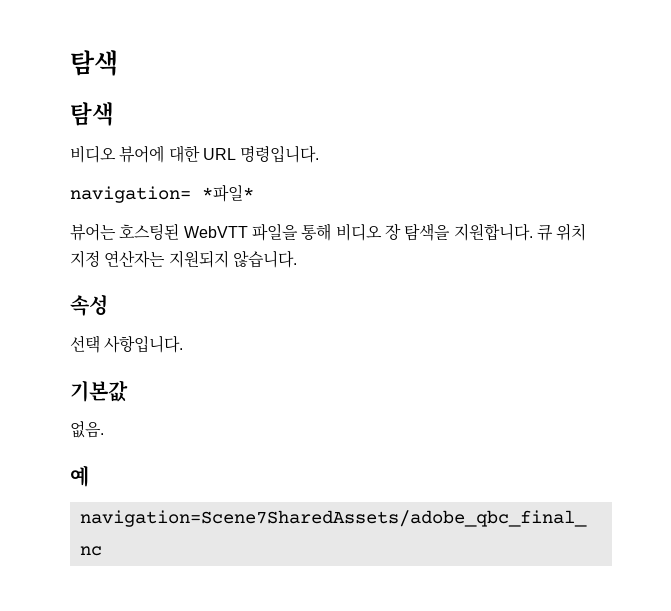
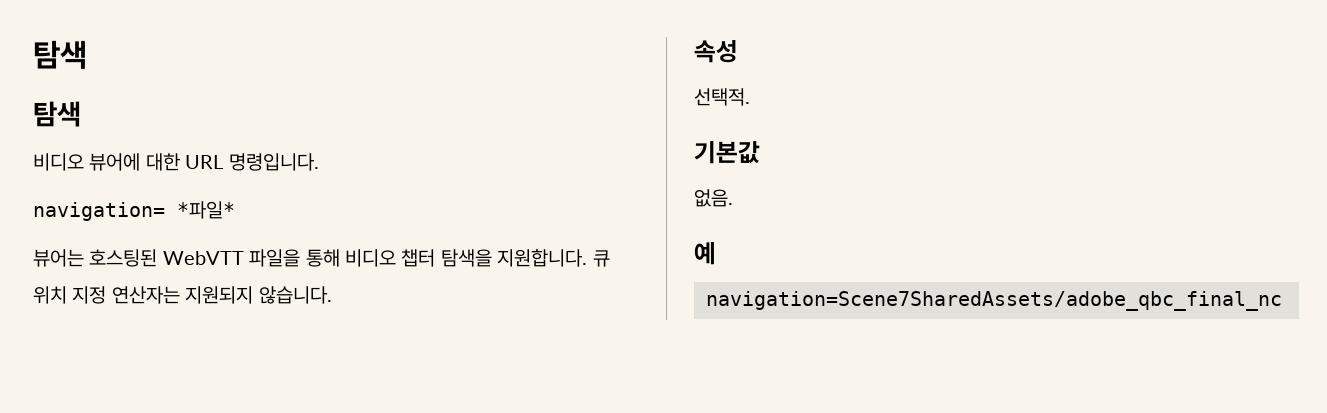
- 뷰어는 호스팅된 WebVTT 파일을 통해 비디오 장 탐색을 지원합니다.
+ 뷰어는 호스팅된 WebVTT 파일을 통해 비디오 챕터 탐색을 지원합니다.
- 선택 사항입니다.
+ 선택적.

